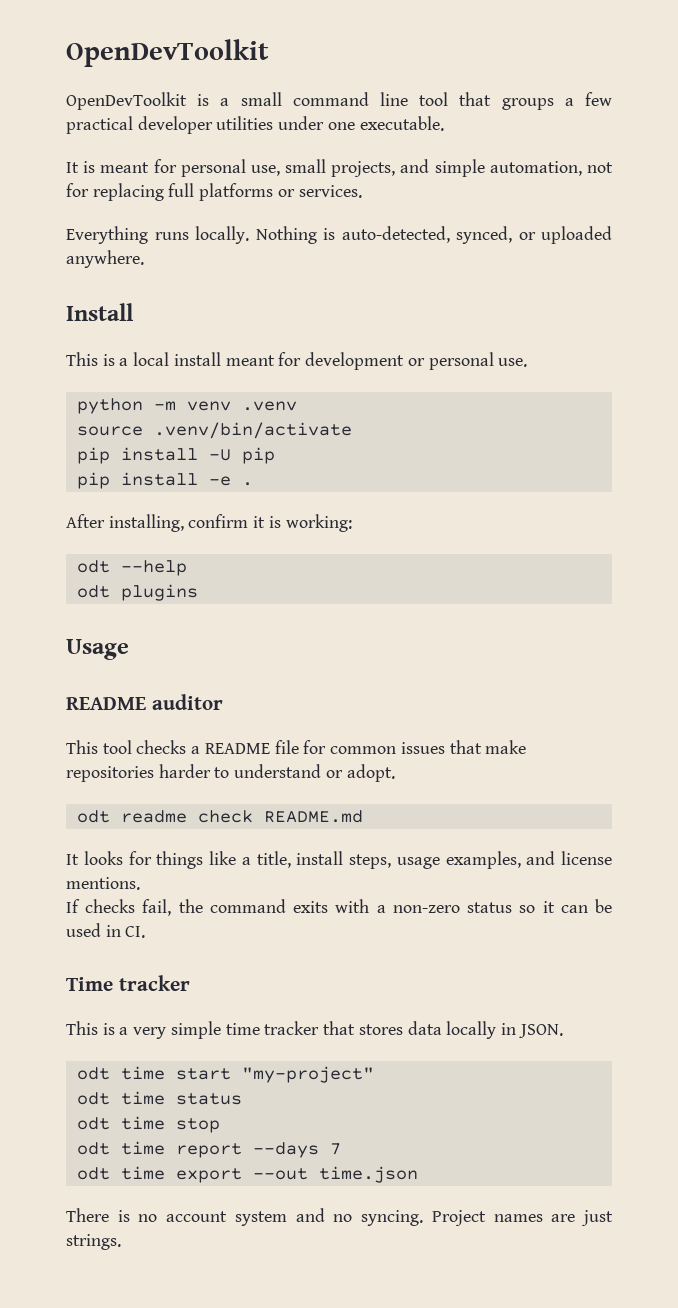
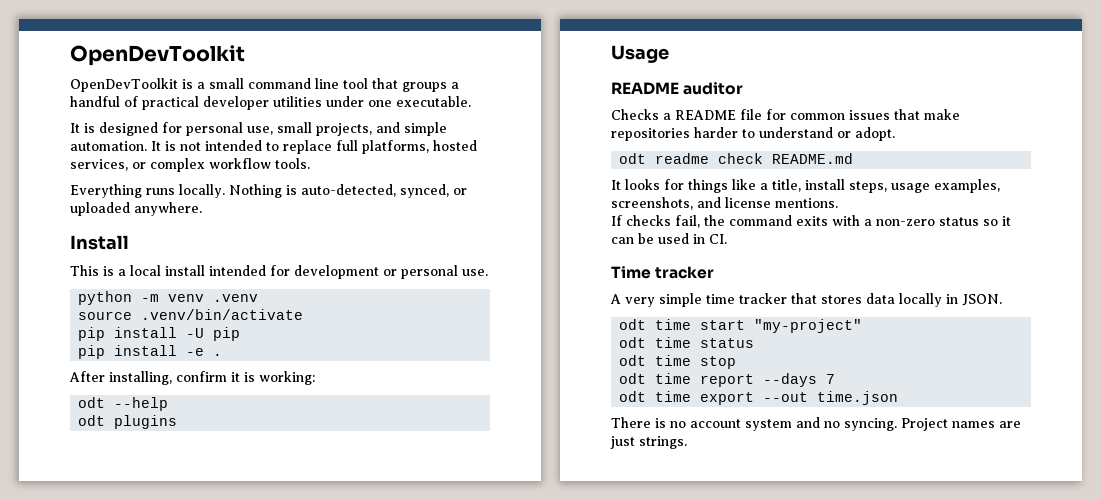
- OpenDevToolkit is a small command line tool that groups a few practical developer utilities under one executable.
+ OpenDevToolkit is a small command line tool that groups a handful of practical developer utilities under one executable.
- It is meant for personal use, small projects, and simple automation, not for replacing full platforms or services.
+ It is designed for personal use, small projects, and simple automation. It is not intended to replace full platforms, hosted services, or complex workflow tools.
- This is a local install meant for development or personal use.
+ This is a local install intended for development or personal use.
- This tool checks a README file for common issues that make repositories harder to understand or adopt.
+ Checks a README file for common issues that make repositories harder to understand or adopt.
- It looks for things like a title, install steps, usage examples, and license mentions.
+ It looks for things like a title, install steps, usage examples, screenshots, and license mentions.
- This is a very simple time tracker that stores data locally in JSON.
+ A very simple time tracker that stores data locally in JSON.

